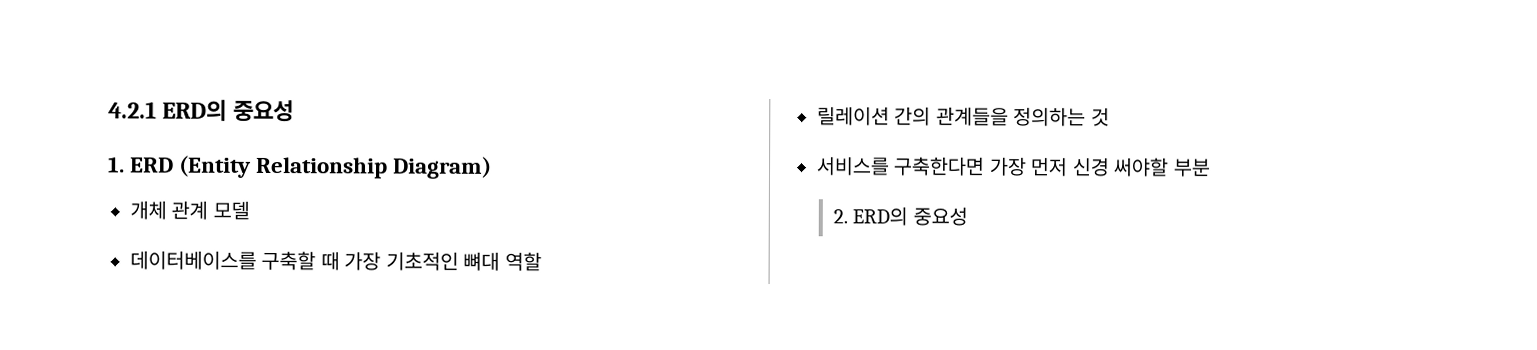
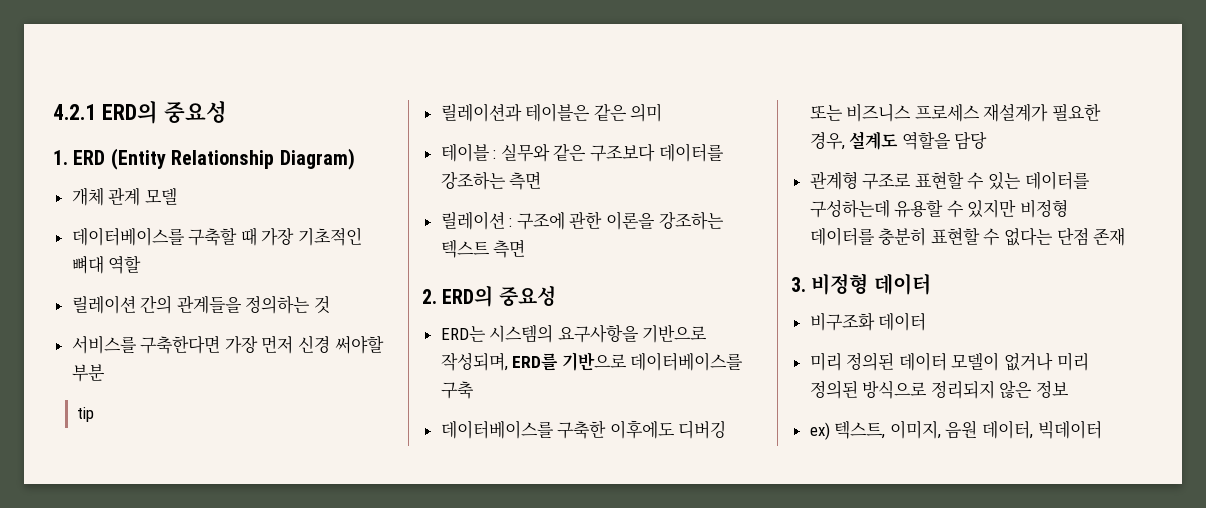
+ tip
+ 릴레이션과 테이블은 같은 의미
+ 테이블 : 실무와 같은 구조보다 데이터를 강조하는 측면
+ 릴레이션 : 구조에 관한 이론을 강조하는 텍스트 측면
  2. ERD의 중요성
+ ERD는 시스템의 요구사항을 기반으로 작성되며, ERD를 기반으로 데이터베이스를 구축
+ 데이터베이스를 구축한 이후에도 디버깅 또는 비즈니스 프로세스 재설계가 필요한 경우, 설계도 역할을 담당
+ 관계형 구조로 표현할 수 있는 데이터를 구성하는데 유용할 수 있지만 비정형 데이터를 충분히 표현할 수 없다는 단점 존재
+ 3. 비정형 데이터
+ 비구조화 데이터
+ 미리 정의된 데이터 모델이 없거나 미리 정의된 방식으로 정리되지 않은 정보
+ ex) 텍스트, 이미지, 음원 데이터, 빅데이터

